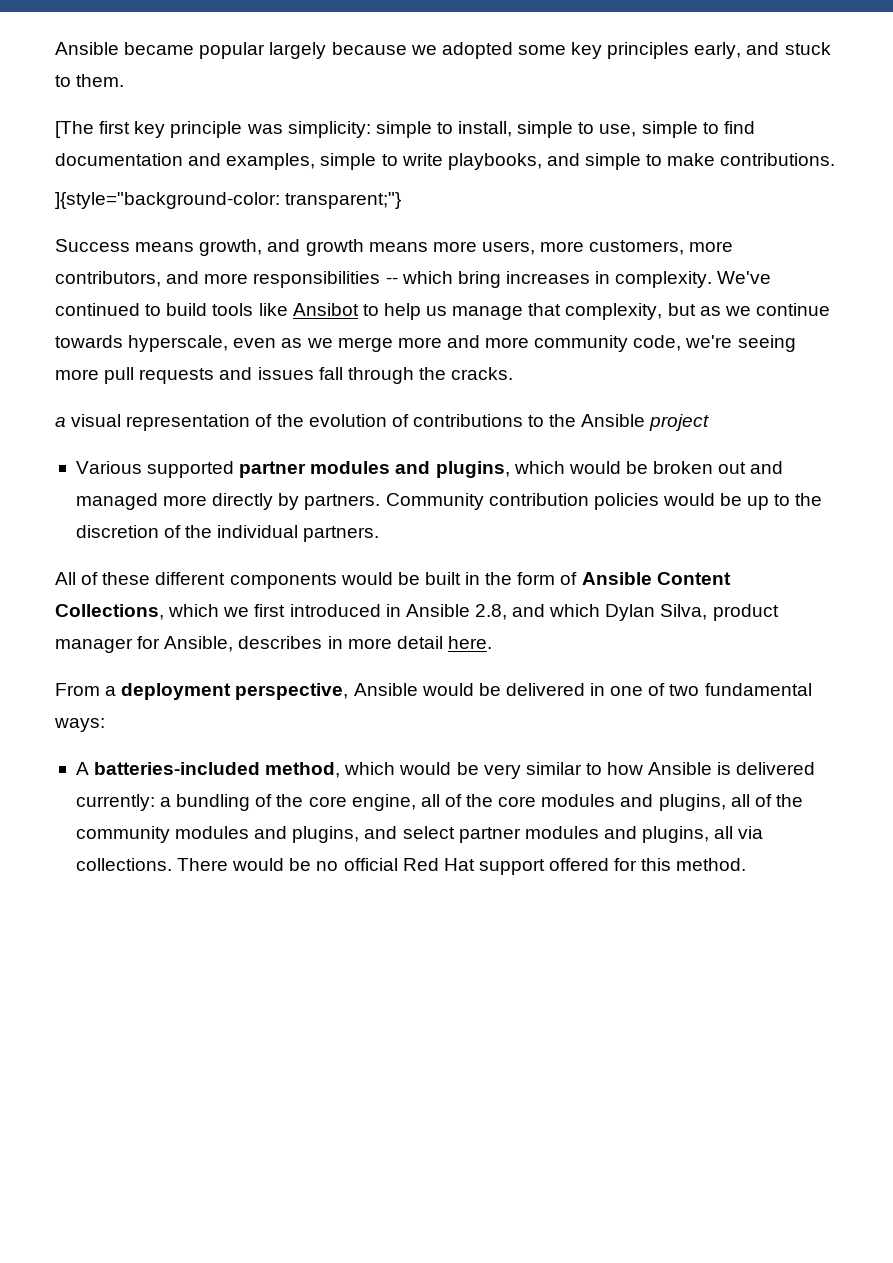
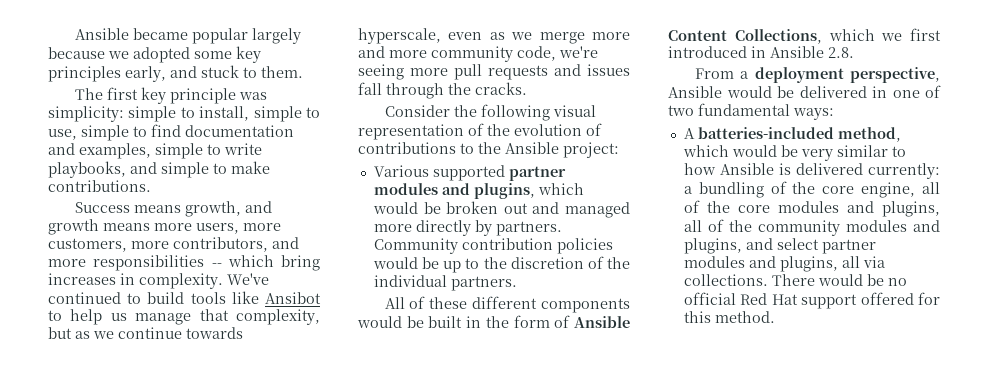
- [The first key principle was simplicity: simple to install, simple to use, simple to find documentation and examples, simple to write playbooks, and simple to make contributions.
+ The first key principle was simplicity: simple to install, simple to use, simple to find documentation and examples, simple to write playbooks, and simple to make contributions.
- ]{style="background-color: transparent;"}
- a visual representation of the evolution of contributions to the Ansible project
+ Consider the following visual representation of the evolution of contributions to the Ansible project:
- All of these different components would be built in the form of Ansible Content Collections, which we first introduced in Ansible 2.8, and which Dylan Silva, product manager for Ansible, describes in more detail here.
+ All of these different components would be built in the form of Ansible Content Collections, which we first introduced in Ansible 2.8.

